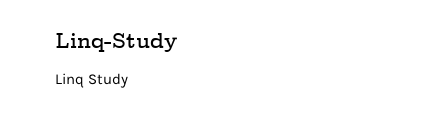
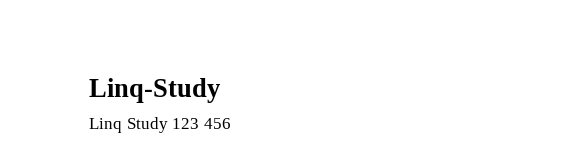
- Linq Study
+ Linq Study 123 456

